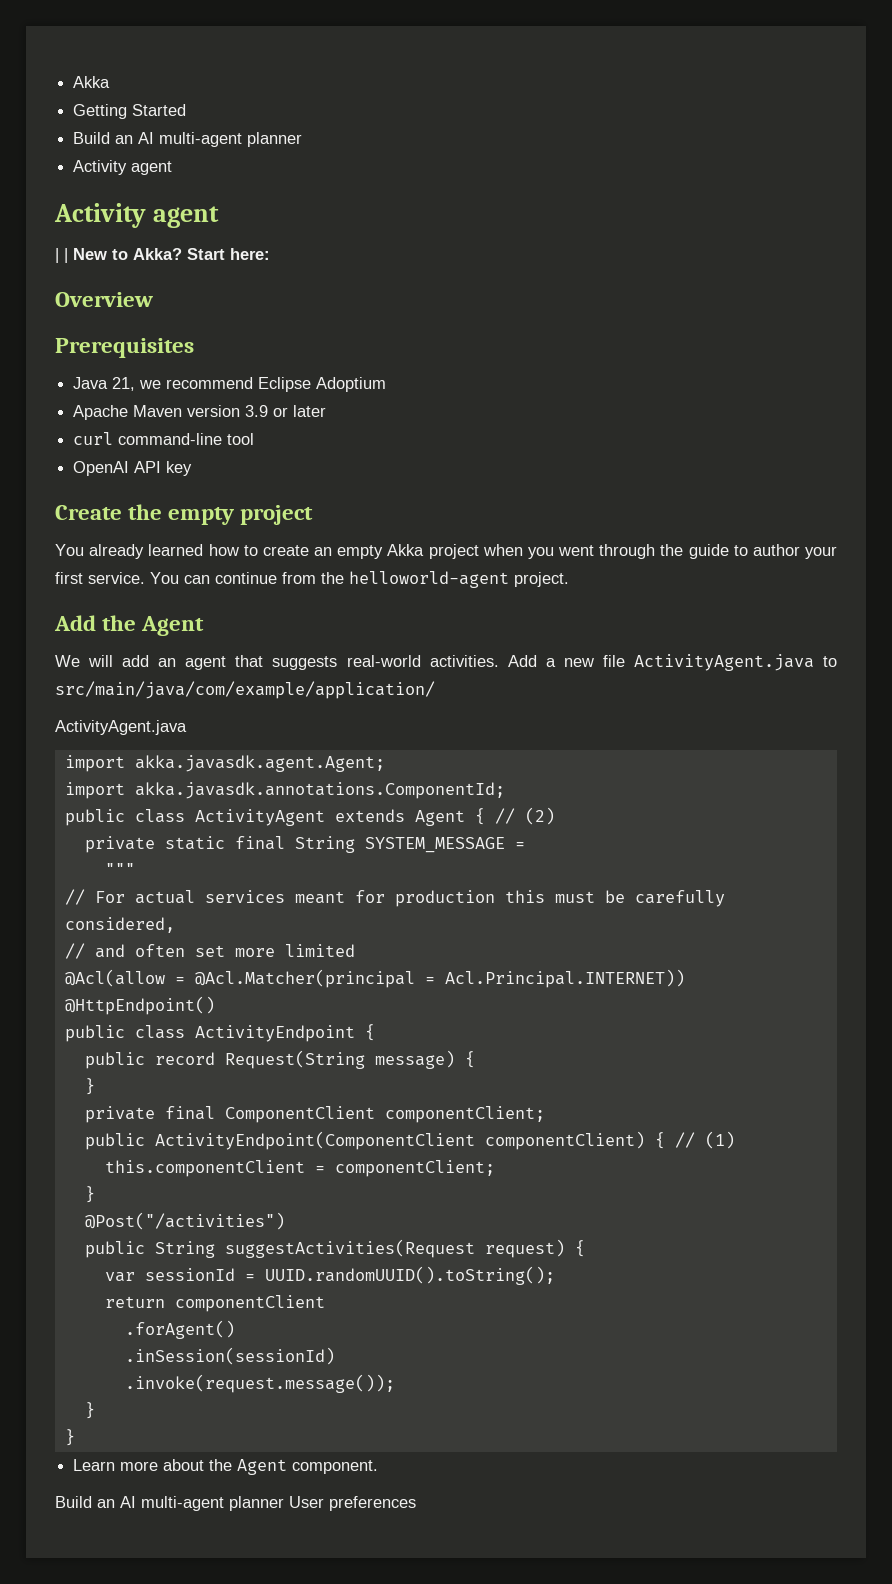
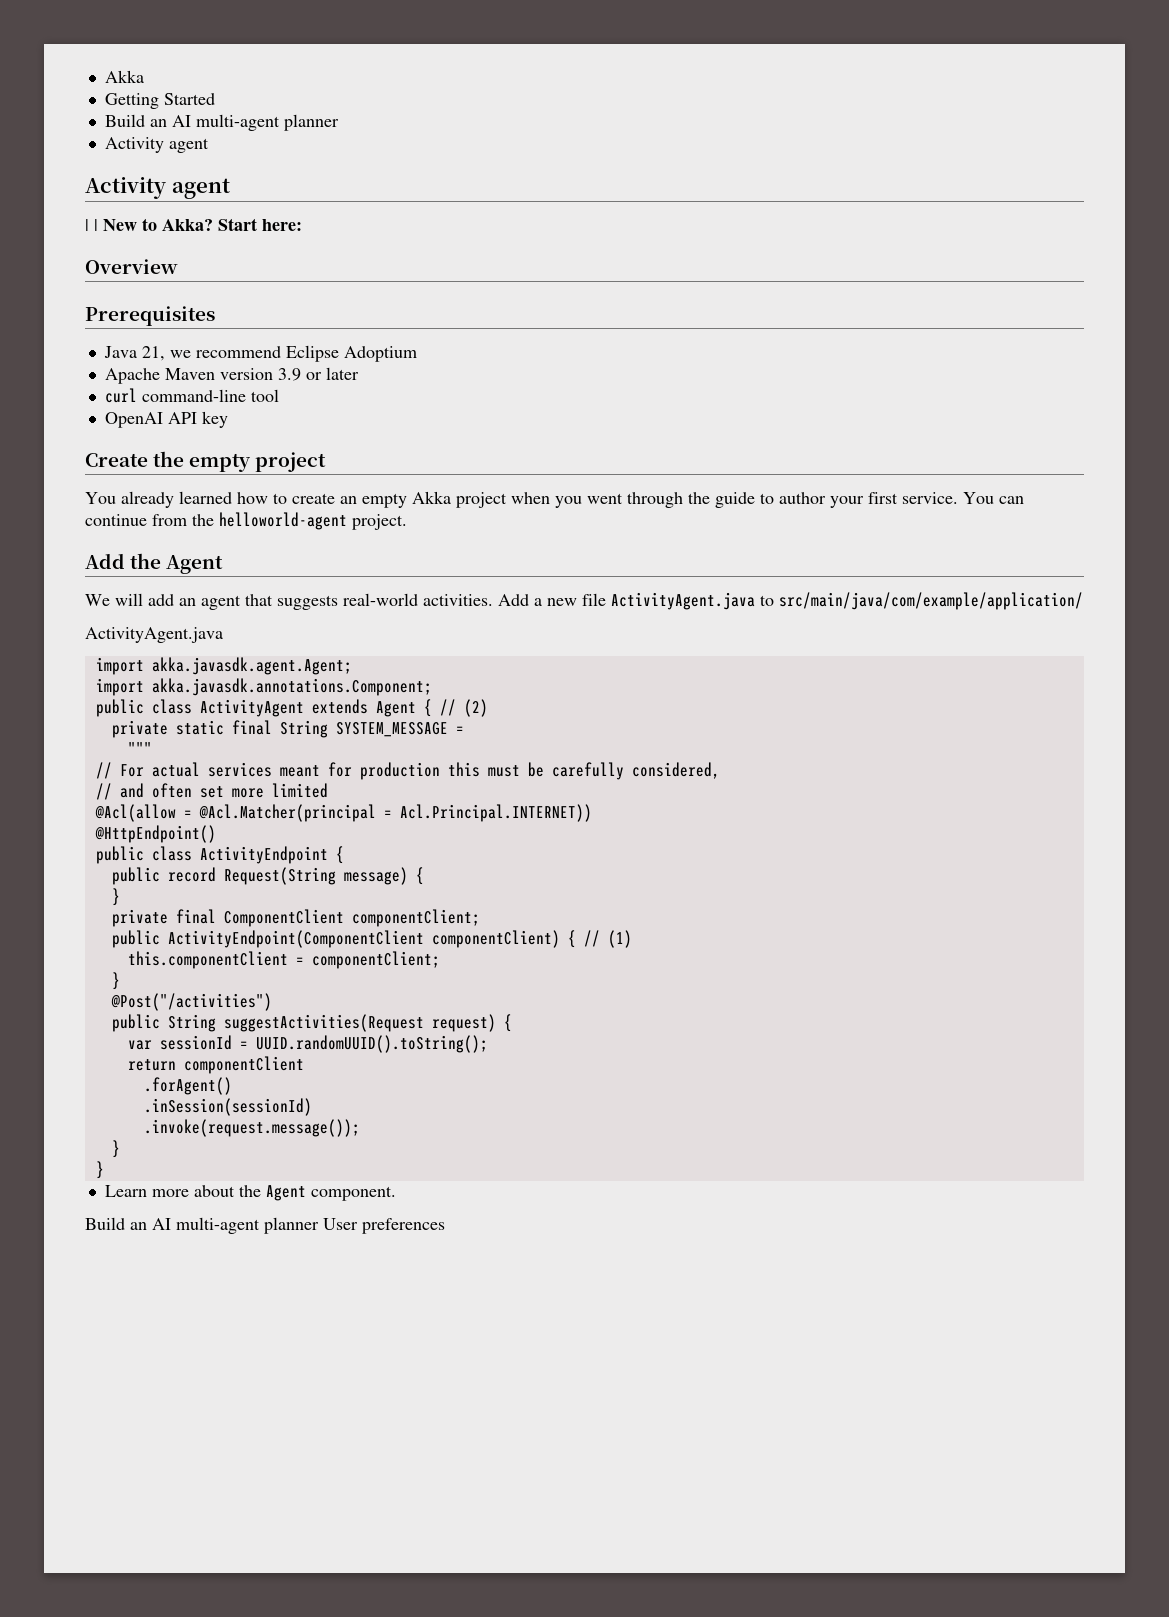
- import akka.javasdk.annotations.ComponentId;
+ import akka.javasdk.annotations.Component;

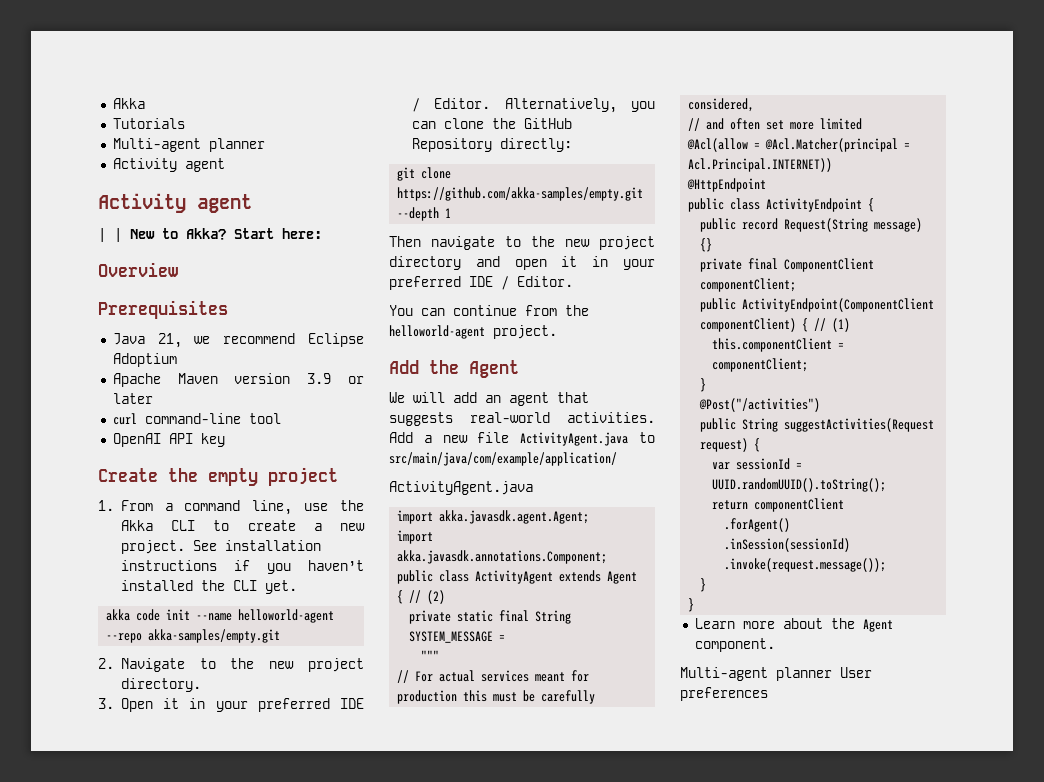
- Getting Started
- Build an AI multi-agent planner
+ Tutorials
+ Multi-agent planner
- You already learned how to create an empty Akka project when you went through the guide to author your first service. You can continue from the helloworld-agent project.
+ 1. From a command line, use the Akka CLI to create a new project. See installation instructions if you haven’t installed the CLI yet.
+ akka code init --name helloworld-agent --repo akka-samples/empty.git
+ 2. Navigate to the new project directory.
+ 3. Open it in your preferred IDE / Editor. Alternatively, you can clone the GitHub Repository directly:
+ git clone https://github.com/akka-samples/empty.git --depth 1
+ Then navigate to the new project directory and open it in your preferred IDE / Editor.
+ You can continue from the helloworld-agent project.
- @HttpEndpoint()
+ @HttpEndpoint
- public record Request(String message) {
- }
+ public record Request(String message) {}
- Build an AI multi-agent planner User preferences
+ Multi-agent planner User preferences

